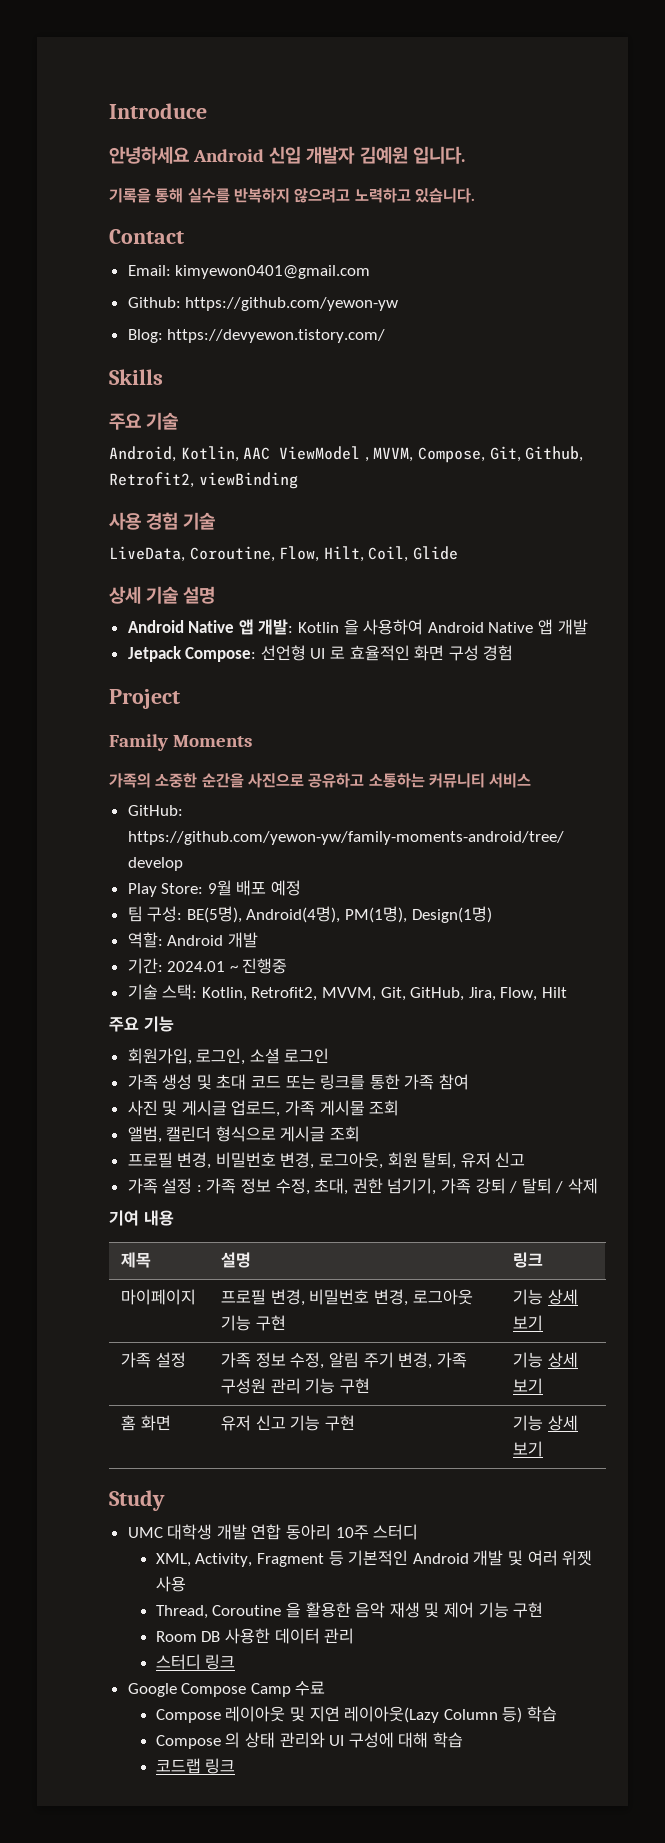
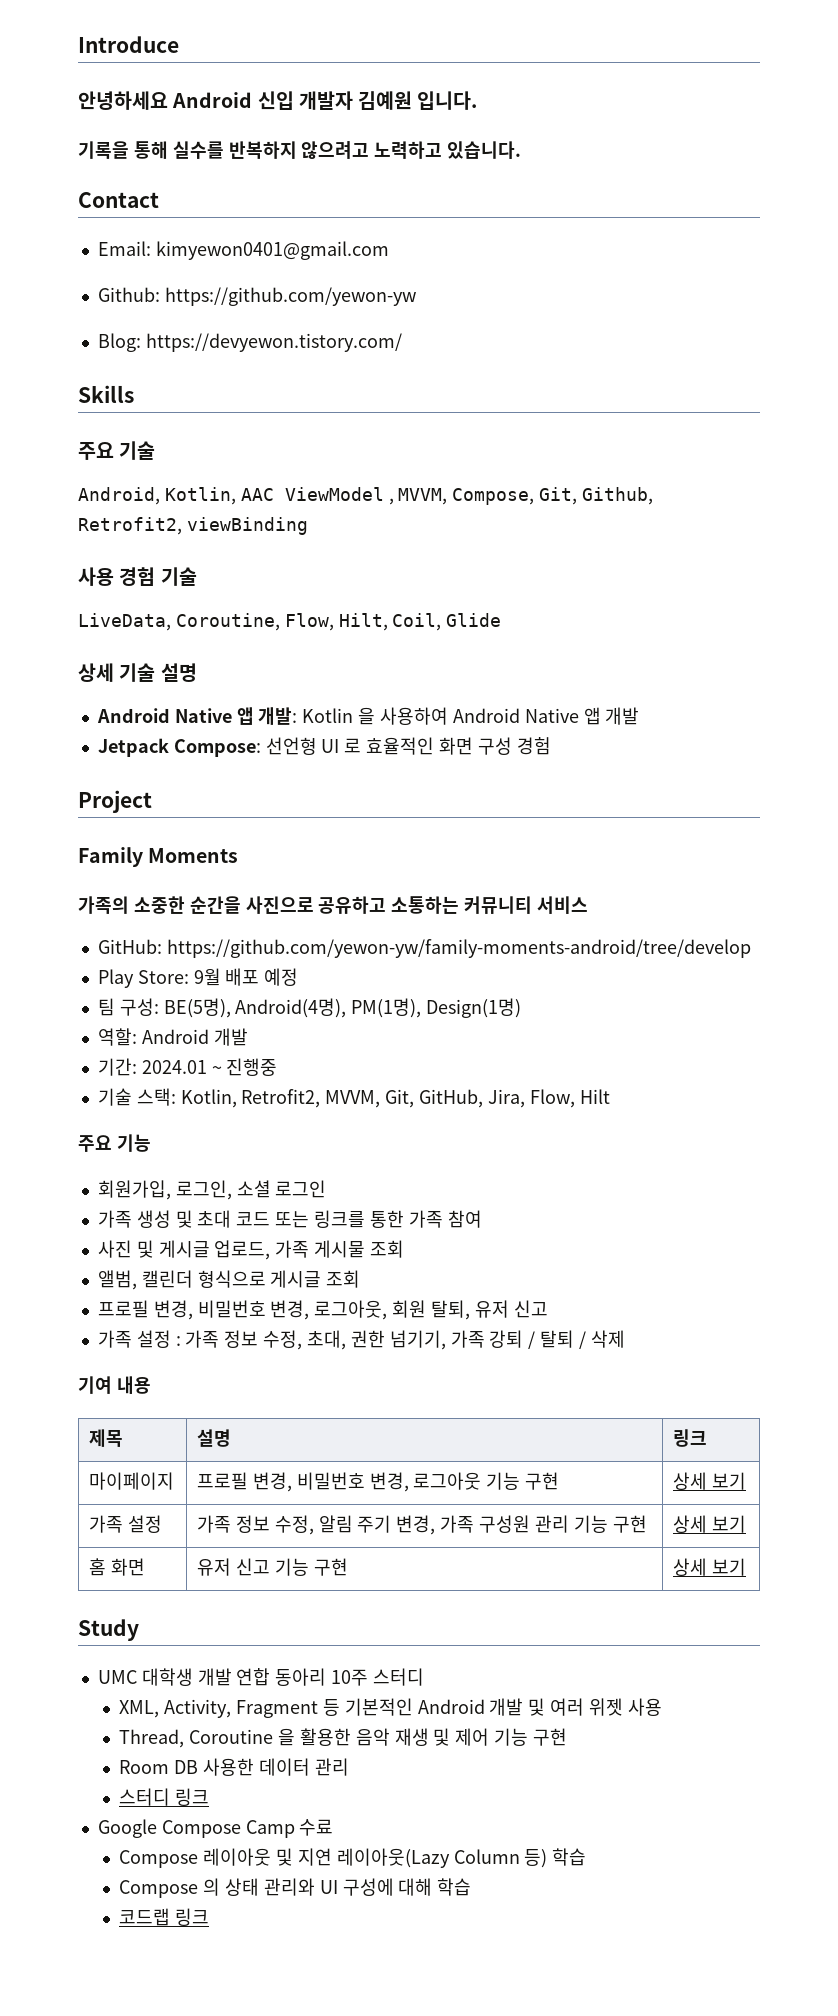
- 마이페이지 | 프로필 변경, 비밀번호 변경, 로그아웃 기능 구현 | 기능 상세 보기
+ 마이페이지 | 프로필 변경, 비밀번호 변경, 로그아웃 기능 구현 | 상세 보기
- 가족 설정 | 가족 정보 수정, 알림 주기 변경, 가족 구성원 관리 기능 구현 | 기능 상세 보기
+ 가족 설정 | 가족 정보 수정, 알림 주기 변경, 가족 구성원 관리 기능 구현 | 상세 보기
- 홈 화면 | 유저 신고 기능 구현 | 기능 상세 보기
+ 홈 화면 | 유저 신고 기능 구현 | 상세 보기

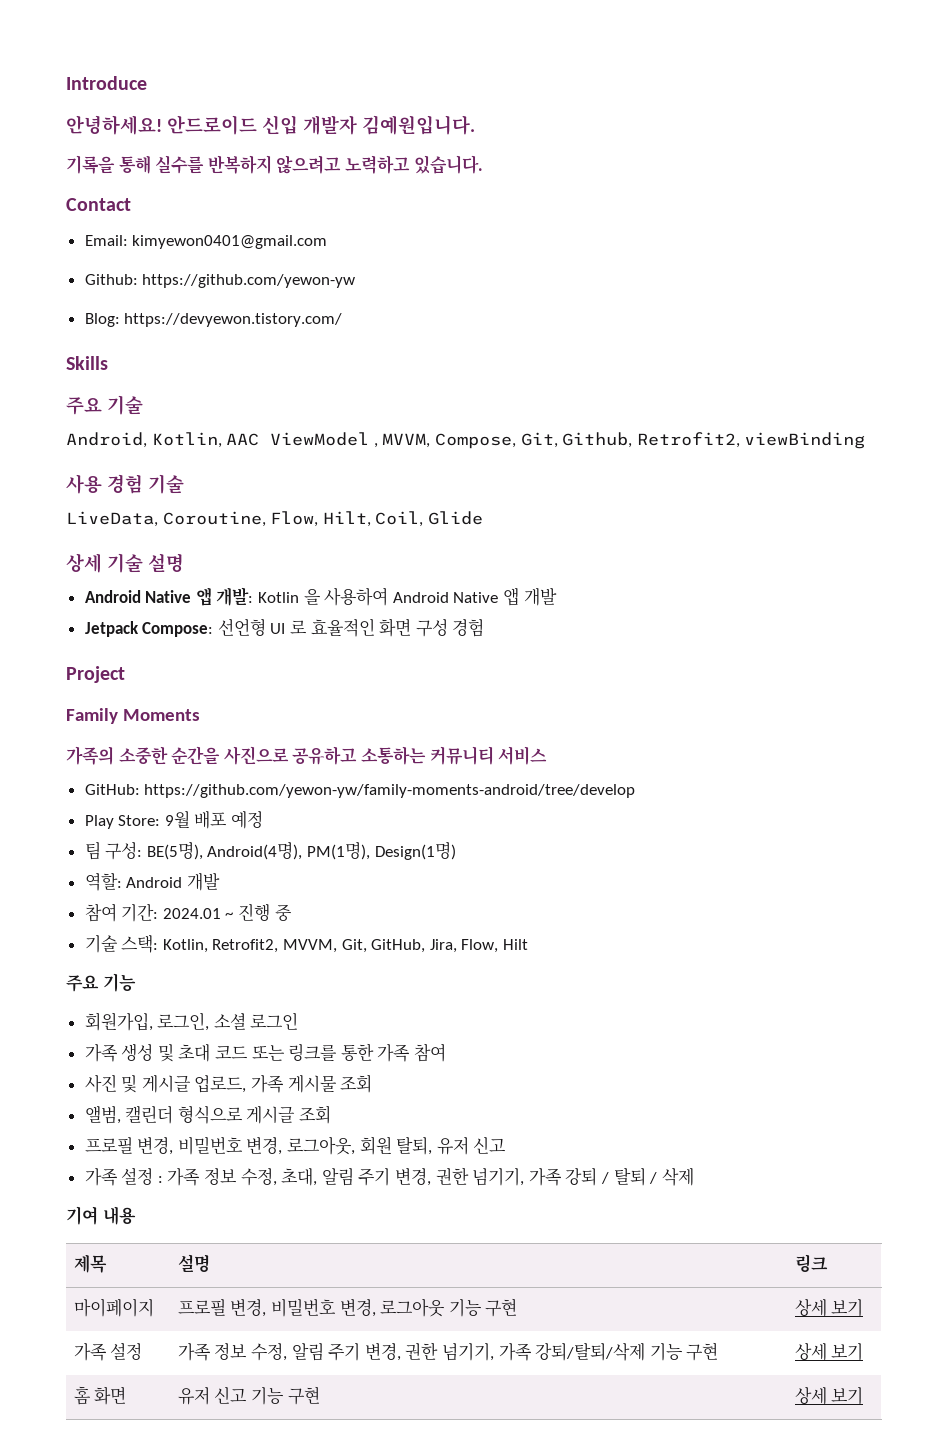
- 안녕하세요 Android 신입 개발자 김예원 입니다.
+ 안녕하세요! 안드로이드 신입 개발자 김예원입니다.
- 기간: 2024.01 ~ 진행중
+ 참여 기간: 2024.01 ~ 진행 중
- 가족 설정 : 가족 정보 수정, 초대, 권한 넘기기, 가족 강퇴 / 탈퇴 / 삭제
+ 가족 설정 : 가족 정보 수정, 초대, 알림 주기 변경, 권한 넘기기, 가족 강퇴 / 탈퇴 / 삭제
- 가족 설정 | 가족 정보 수정, 알림 주기 변경, 가족 구성원 관리 기능 구현 | 상세 보기
+ 가족 설정 | 가족 정보 수정, 알림 주기 변경, 권한 넘기기, 가족 강퇴/탈퇴/삭제 기능 구현 | 상세 보기
- Study
- UMC 대학생 개발 연합 동아리 10주 스터디
- XML, Activity, Fragment 등 기본적인 Android 개발 및 여러 위젯 사용
- Thread, Coroutine 을 활용한 음악 재생 및 제어 기능 구현
- Room DB 사용한 데이터 관리
- 스터디 링크
- Google Compose Camp 수료
- Compose 레이아웃 및 지연 레이아웃(Lazy Column 등) 학습
- Compose 의 상태 관리와 UI 구성에 대해 학습
- 코드랩 링크

